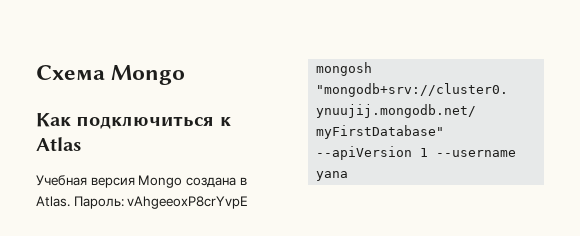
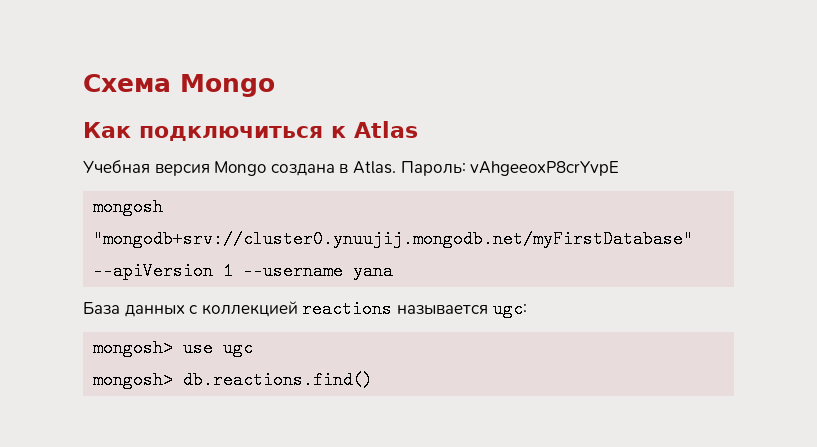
+ База данных с коллекцией reactions называется ugc:
+ mongosh> use ugc
+ mongosh> db.reactions.find()

